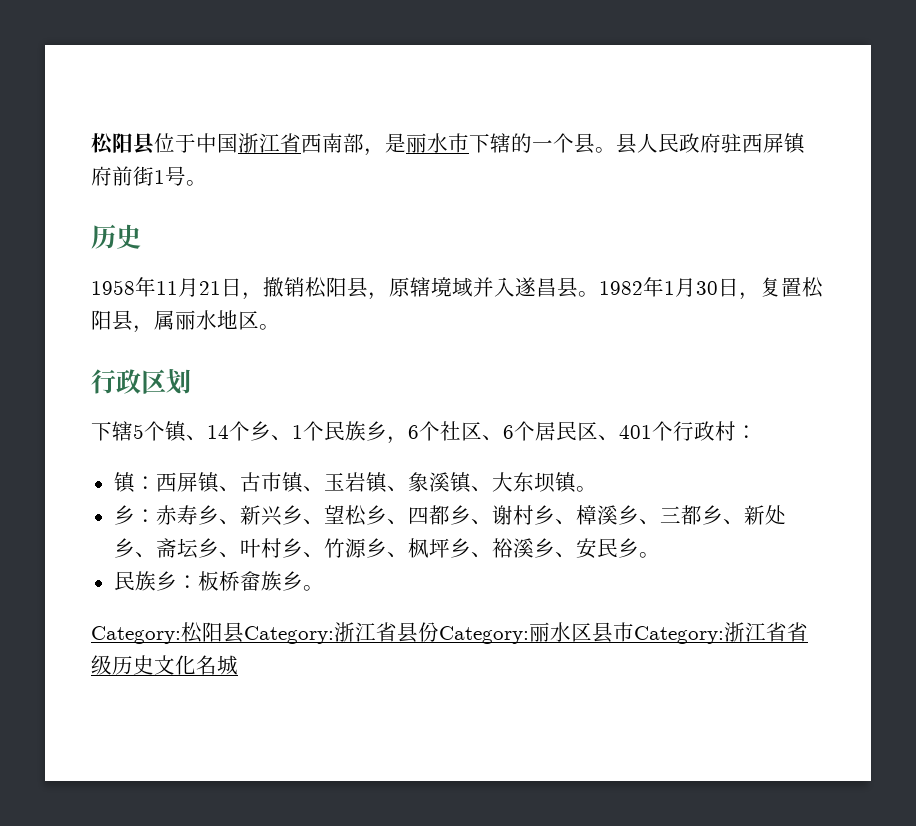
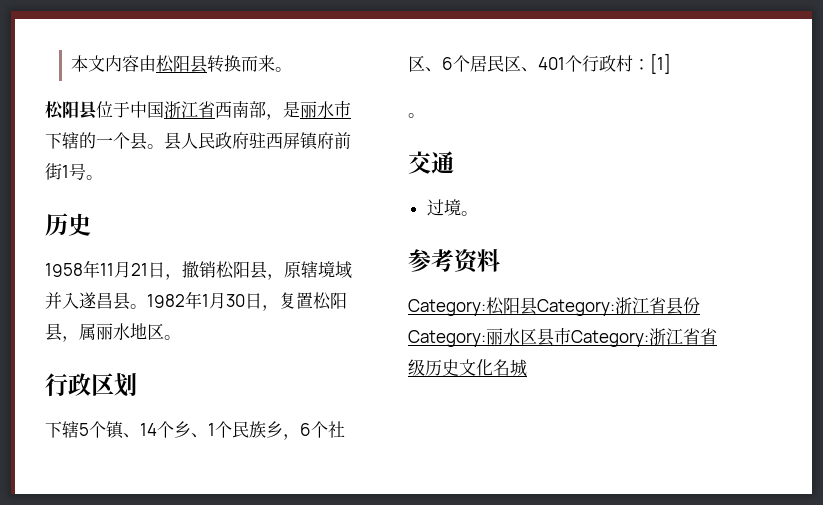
+ 本文内容由松阳县转换而来。
- 下辖5个镇、14个乡、1个民族乡，6个社区、6个居民区、401个行政村：
- 镇：西屏镇、古市镇、玉岩镇、象溪镇、大东坝镇。
- 乡：赤寿乡、新兴乡、望松乡、四都乡、谢村乡、樟溪乡、三都乡、新处乡、斋坛乡、叶村乡、竹源乡、枫坪乡、裕溪乡、安民乡。
- 民族乡：板桥畲族乡。
+ 下辖5个镇、14个乡、1个民族乡，6个社区、6个居民区、401个行政村：[1]
+ 。
+ 交通
+ 过境。
+ 参考资料

